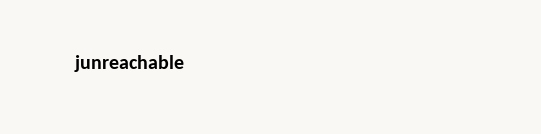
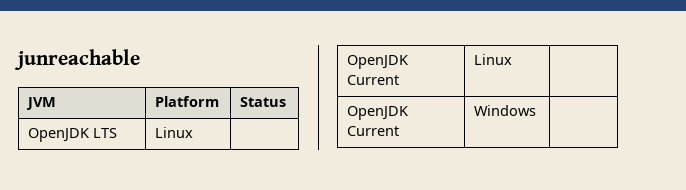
+ JVM | Platform | Status
+ OpenJDK LTS | Linux |
+ OpenJDK Current | Linux |
+ OpenJDK Current | Windows |

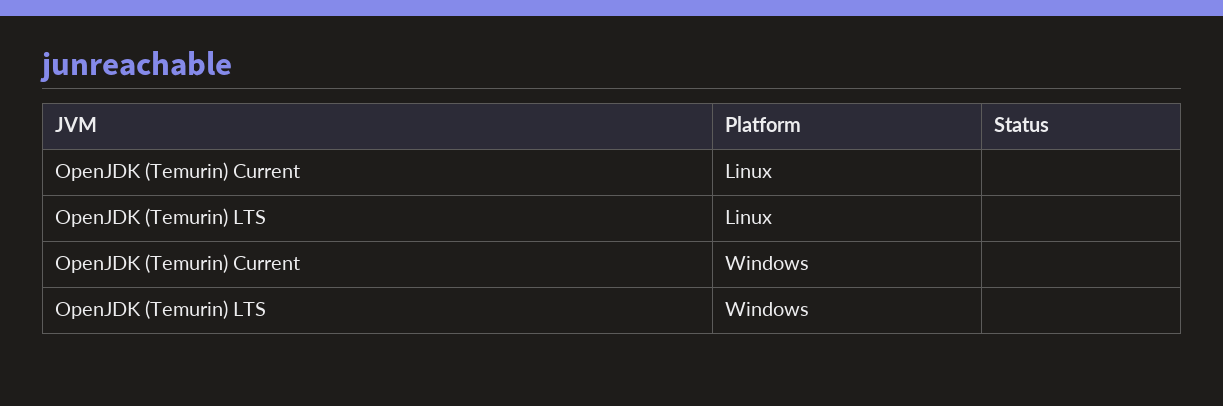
- OpenJDK LTS | Linux |
+ OpenJDK (Temurin) Current | Linux |
+ OpenJDK (Temurin) LTS | Linux |
- OpenJDK Current | Linux |
- OpenJDK Current | Windows |
+ OpenJDK (Temurin) Current | Windows |
+ OpenJDK (Temurin) LTS | Windows |

